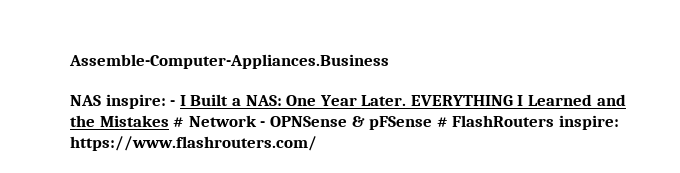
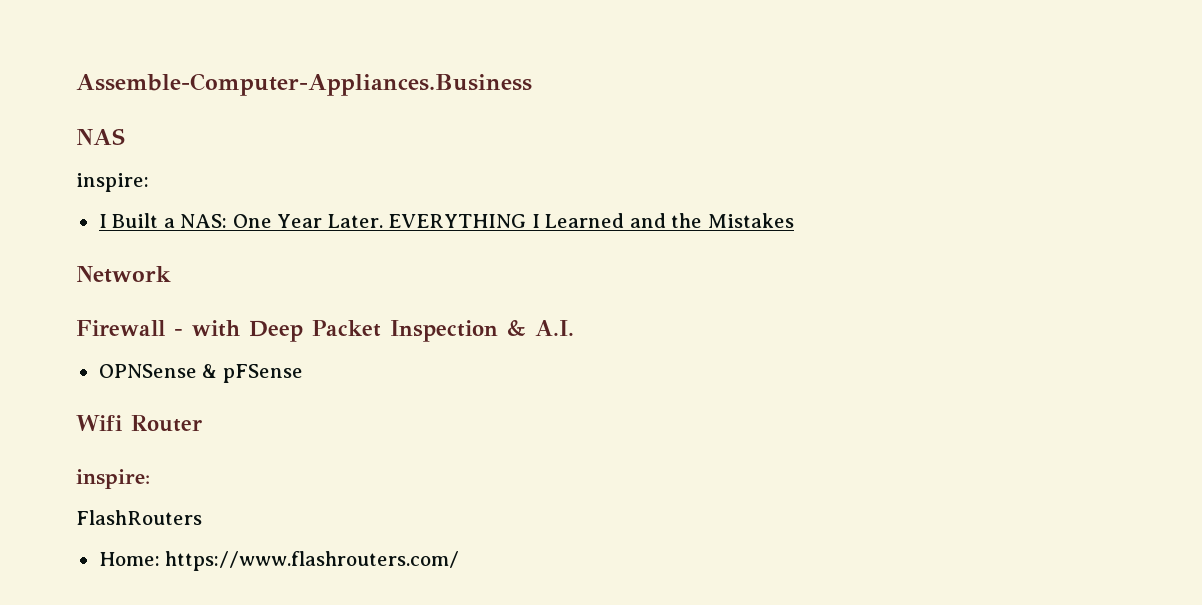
- NAS inspire: - I Built a NAS: One Year Later.
+ NAS
+ inspire:
+ I Built a NAS: One Year Later.
- EVERYTHING I Learned and the Mistakes # Network - OPNSense & pFSense # FlashRouters inspire: https://www.flashrouters.com/
+ EVERYTHING I Learned and the Mistakes
+ Network
+ Firewall - with Deep Packet Inspection & A.I.
+ OPNSense & pFSense
+ Wifi Router
+ inspire:
+ FlashRouters
+ Home: https://www.flashrouters.com/

